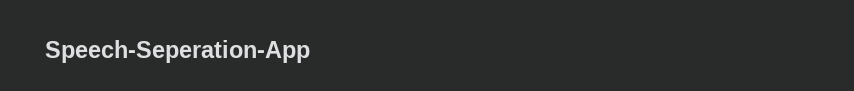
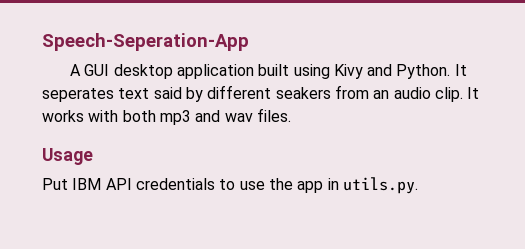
+ A GUI desktop application built using Kivy and Python. It seperates text said by different seakers from an audio clip. It works with both mp3 and wav files.
+ Usage
+ Put IBM API credentials to use the app in utils.py.

